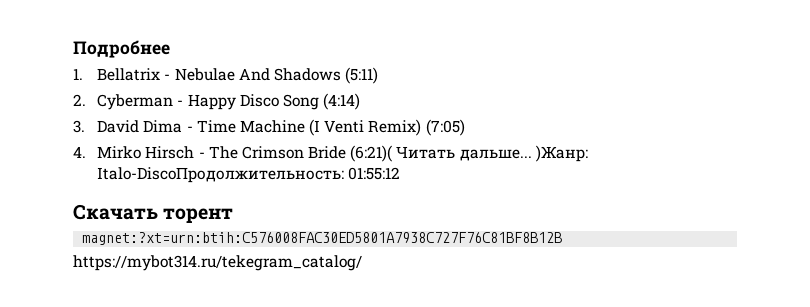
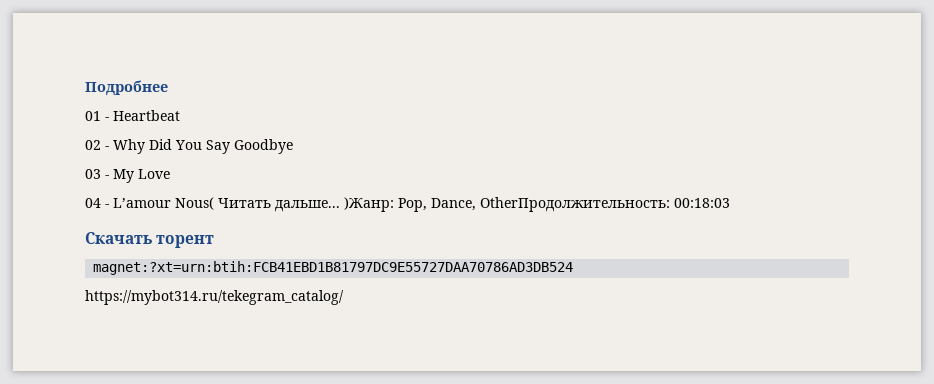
- 1. Bellatrix - Nebulae And Shadows (5:11)
- 2. Cyberman - Happy Disco Song (4:14)
- 3. David Dima - Time Machine (I Venti Remix) (7:05)
- 4. Mirko Hirsch - The Crimson Bride (6:21)( Читать дальше... )Жанр: Italo-DiscoПродолжительность: 01:55:12
+ 01 - Heartbeat
+ 02 - Why Did You Say Goodbye
+ 03 - My Love
+ 04 - L’amour Nous( Читать дальше... )Жанр: Pop, Dance, OtherПродолжительность: 00:18:03
- magnet:?xt=urn:btih:C576008FAC30ED5801A7938C727F76C81BF8B12B
+ magnet:?xt=urn:btih:FCB41EBD1B81797DC9E55727DAA70786AD3DB524

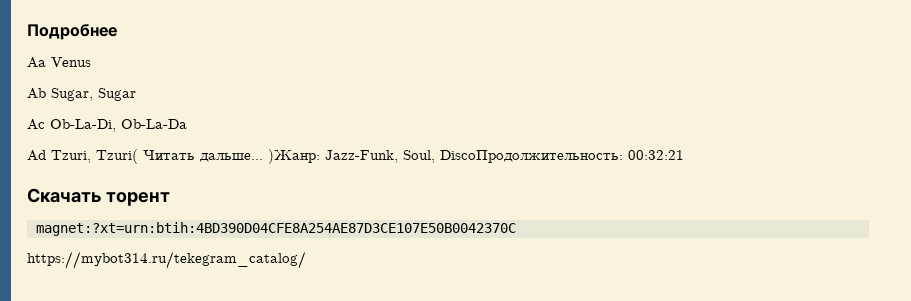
- 01 - Heartbeat
- 02 - Why Did You Say Goodbye
- 03 - My Love
- 04 - L’amour Nous( Читать дальше... )Жанр: Pop, Dance, OtherПродолжительность: 00:18:03
+ Aa Venus
+ Ab Sugar, Sugar
+ Ac Ob-La-Di, Ob-La-Da
+ Ad Tzuri, Tzuri( Читать дальше... )Жанр: Jazz-Funk, Soul, DiscoПродолжительность: 00:32:21
- magnet:?xt=urn:btih:FCB41EBD1B81797DC9E55727DAA70786AD3DB524
+ magnet:?xt=urn:btih:4BD390D04CFE8A254AE87D3CE107E50B0042370C

